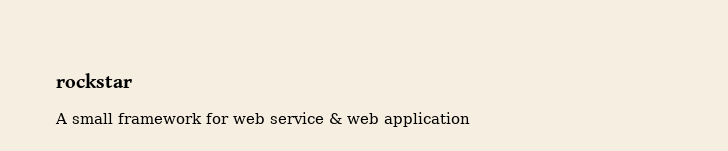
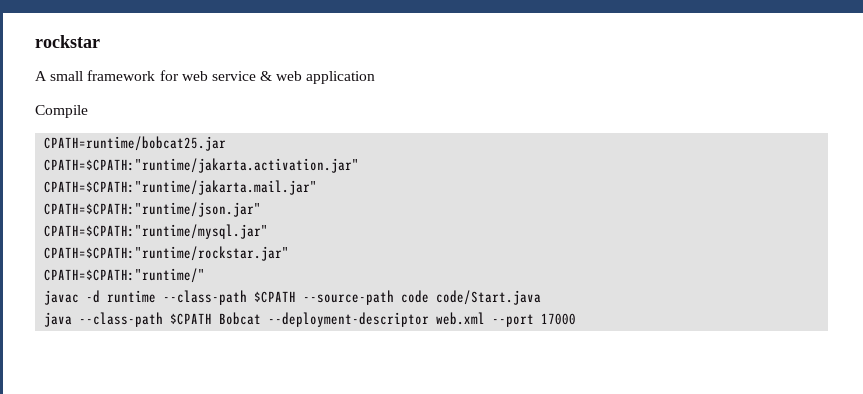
+ Compile
+ CPATH=runtime/bobcat25.jar
+ CPATH=$CPATH:"runtime/jakarta.activation.jar"
+ CPATH=$CPATH:"runtime/jakarta.mail.jar"
+ CPATH=$CPATH:"runtime/json.jar"
+ CPATH=$CPATH:"runtime/mysql.jar"
+ CPATH=$CPATH:"runtime/rockstar.jar"
+ CPATH=$CPATH:"runtime/"
+ javac -d runtime --class-path $CPATH --source-path code code/Start.java
+ java --class-path $CPATH Bobcat --deployment-descriptor web.xml --port 17000

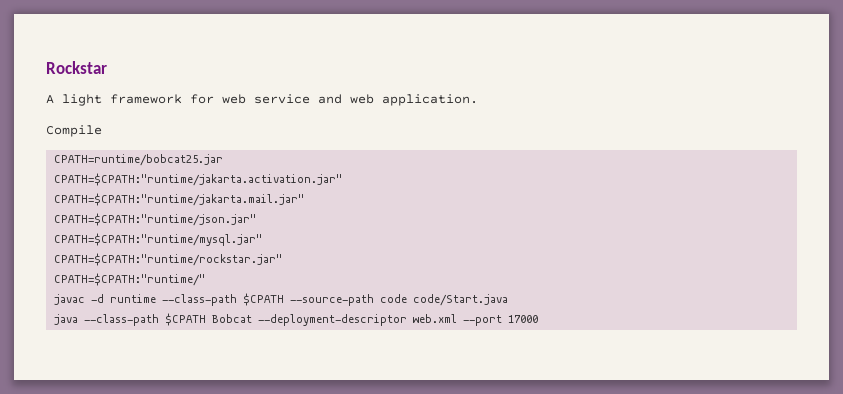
- rockstar
+ Rockstar
- A small framework for web service & web application
+ A light framework for web service and web application.

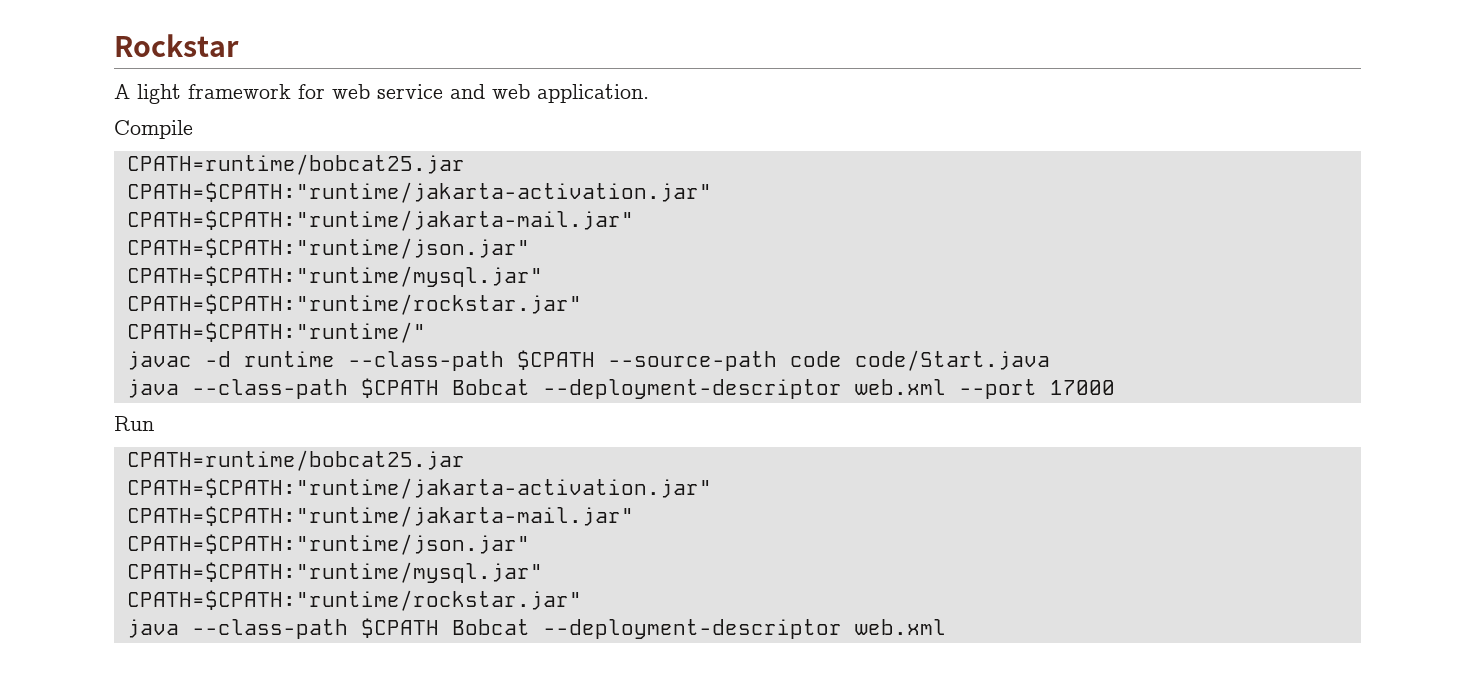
  Compile
  CPATH=runtime/bobcat25.jar
- CPATH=$CPATH:"runtime/jakarta.activation.jar"
- CPATH=$CPATH:"runtime/jakarta.mail.jar"
+ CPATH=$CPATH:"runtime/jakarta-activation.jar"
+ CPATH=$CPATH:"runtime/jakarta-mail.jar"
+ Run
+ CPATH=runtime/bobcat25.jar
+ CPATH=$CPATH:"runtime/jakarta-activation.jar"
+ CPATH=$CPATH:"runtime/jakarta-mail.jar"
+ CPATH=$CPATH:"runtime/json.jar"
+ CPATH=$CPATH:"runtime/mysql.jar"
+ CPATH=$CPATH:"runtime/rockstar.jar"
+ java --class-path $CPATH Bobcat --deployment-descriptor web.xml

